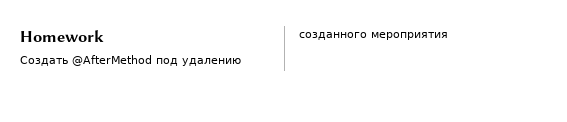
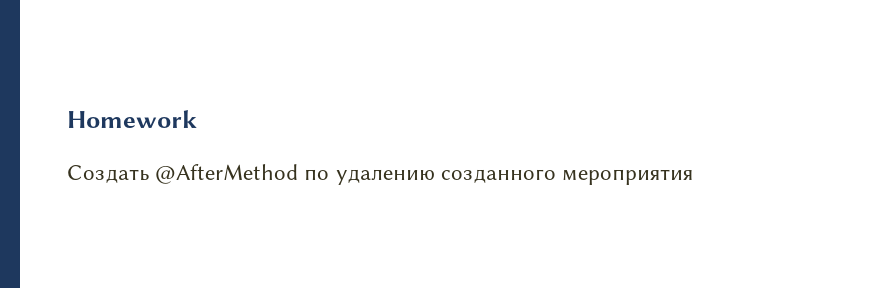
- Создать @AfterMethod под удалению созданного мероприятия
+ Создать @AfterMethod по удалению созданного мероприятия

